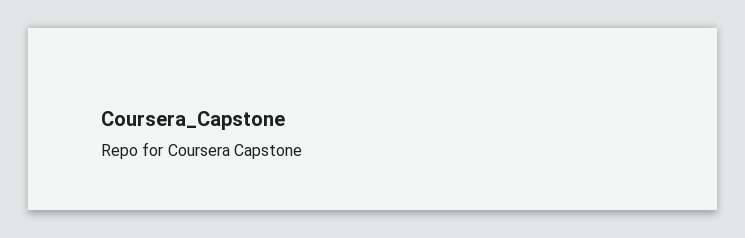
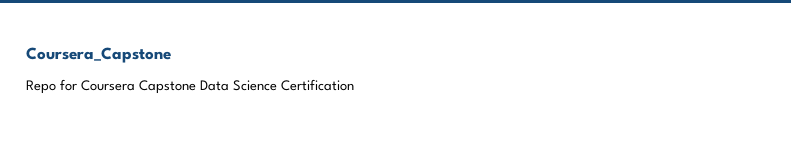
- Repo for Coursera Capstone
+ Repo for Coursera Capstone Data Science Certification

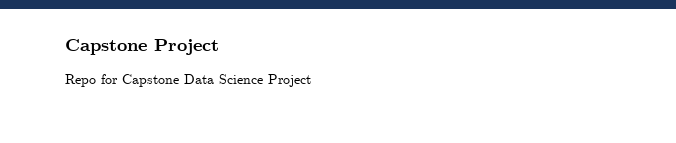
- Coursera_Capstone
+ Capstone Project
- Repo for Coursera Capstone Data Science Certification
+ Repo for Capstone Data Science Project

